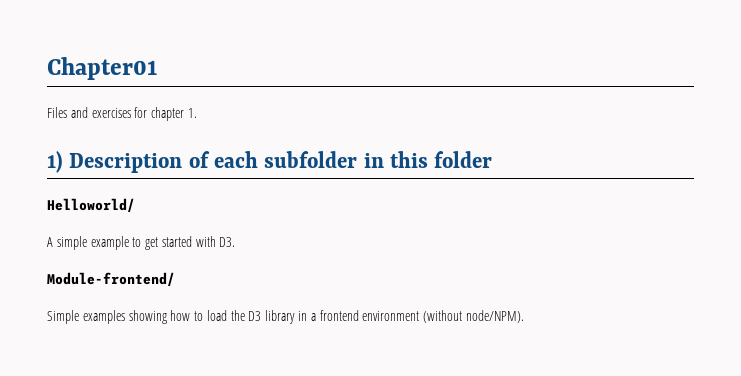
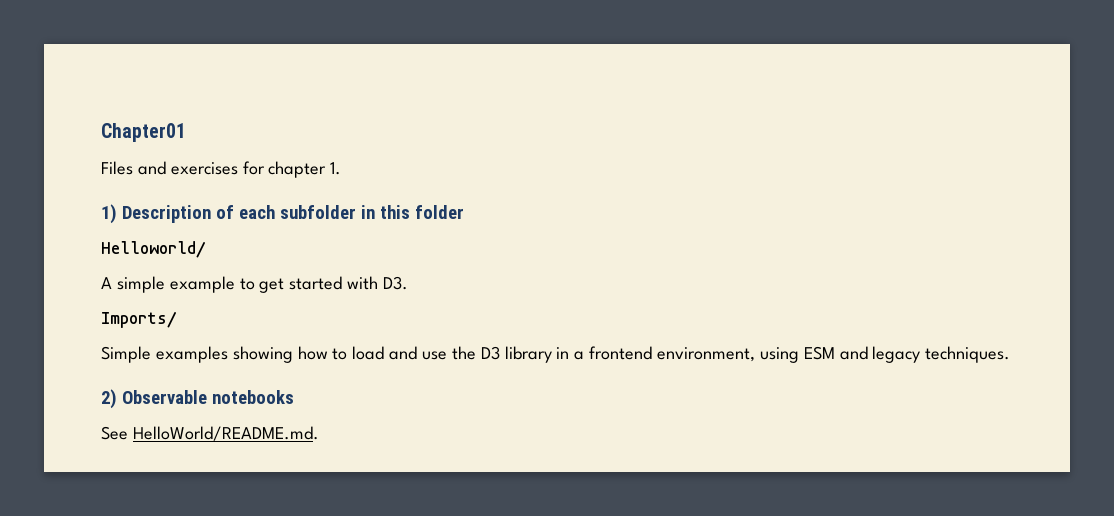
- Module-frontend/
+ Imports/
- Simple examples showing how to load the D3 library in a frontend environment (without node/NPM).
+ Simple examples showing how to load and use the D3 library in a frontend environment, using ESM and legacy techniques.
+ 2) Observable notebooks
+ See HelloWorld/README.md.

